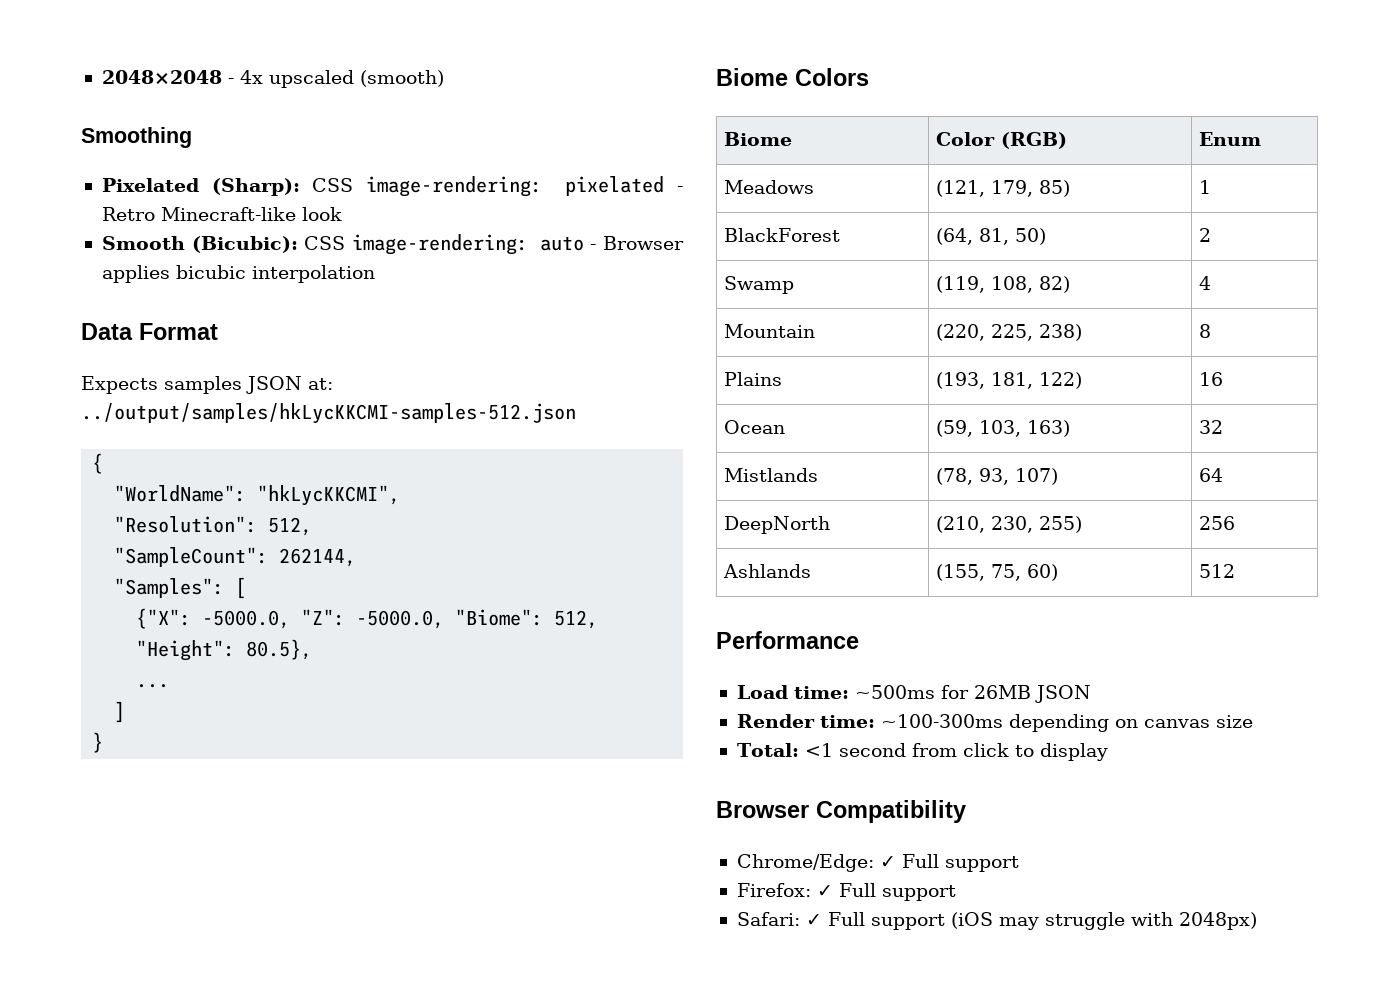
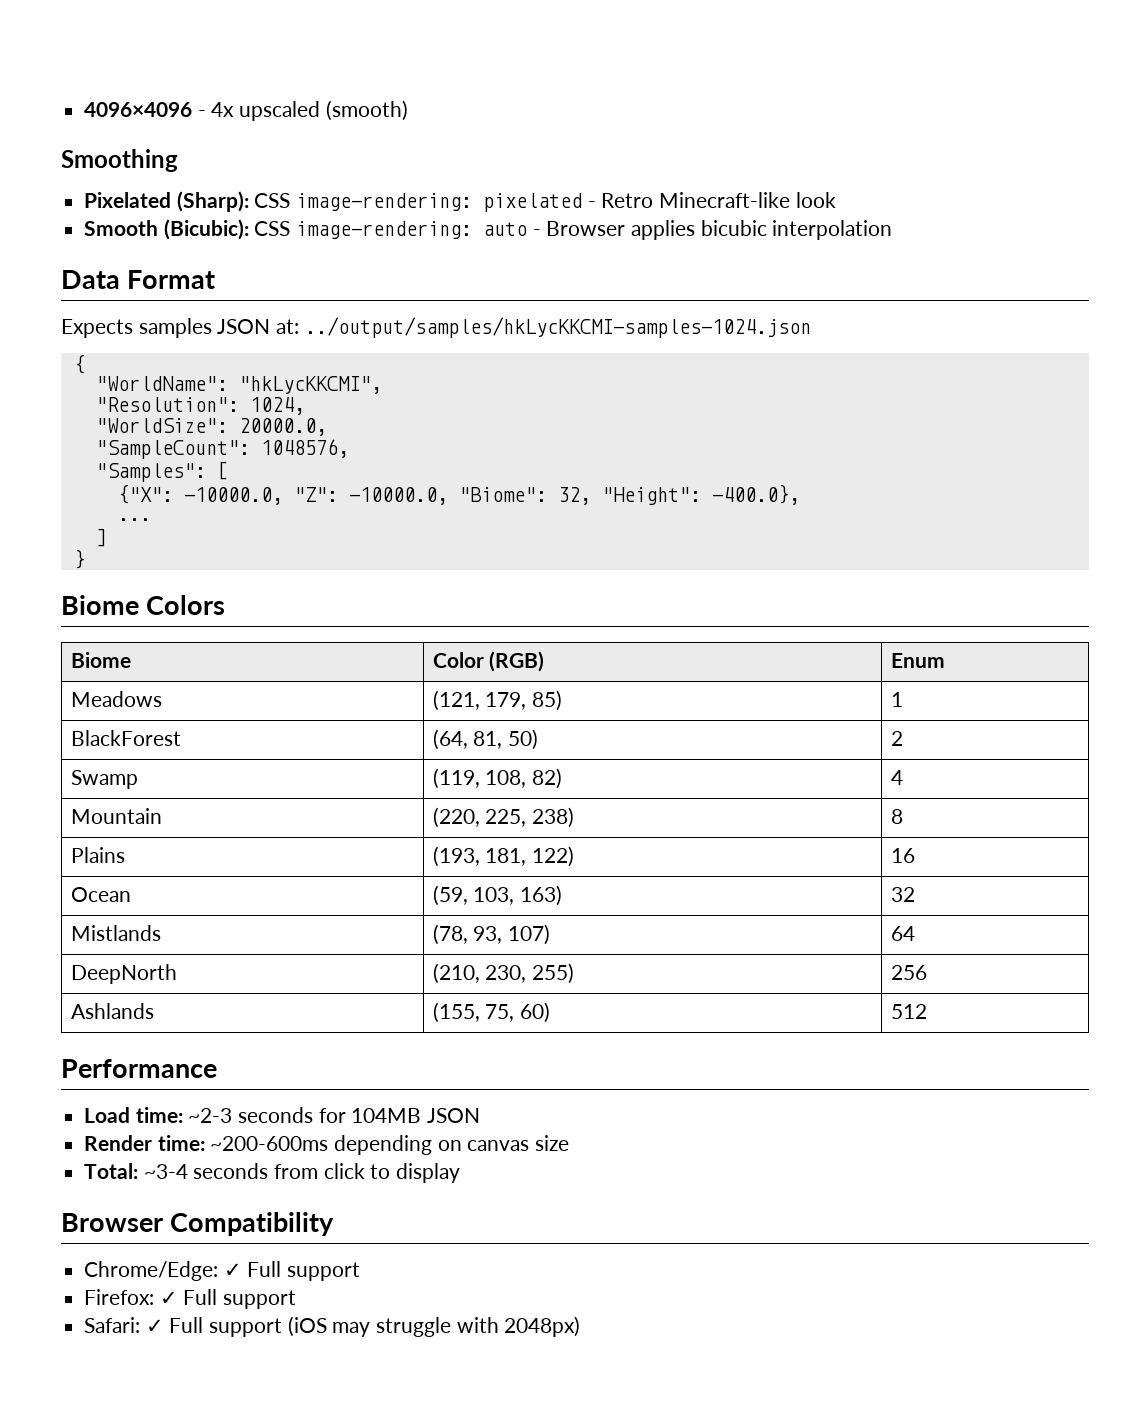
- 2048×2048 - 4x upscaled (smooth)
+ 4096×4096 - 4x upscaled (smooth)
- Expects samples JSON at: ../output/samples/hkLycKKCMI-samples-512.json
+ Expects samples JSON at: ../output/samples/hkLycKKCMI-samples-1024.json
- "Resolution": 512,
+ "Resolution": 1024,
+ "WorldSize": 20000.0,
- "SampleCount": 262144,
+ "SampleCount": 1048576,
- {"X": -5000.0, "Z": -5000.0, "Biome": 512, "Height": 80.5},
+ {"X": -10000.0, "Z": -10000.0, "Biome": 32, "Height": -400.0},
- Load time: ~500ms for 26MB JSON
+ Load time: ~2-3 seconds for 104MB JSON
- Render time: ~100-300ms depending on canvas size
+ Render time: ~200-600ms depending on canvas size
- Total: <1 second from click to display
+ Total: ~3-4 seconds from click to display

